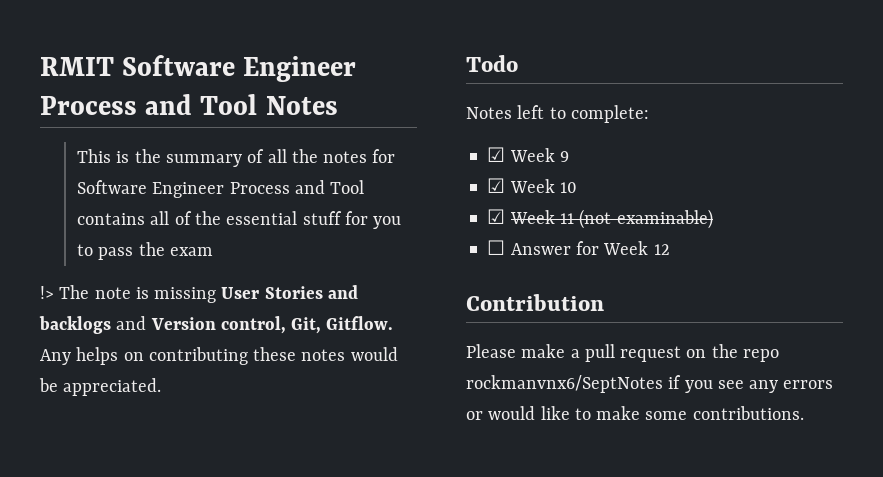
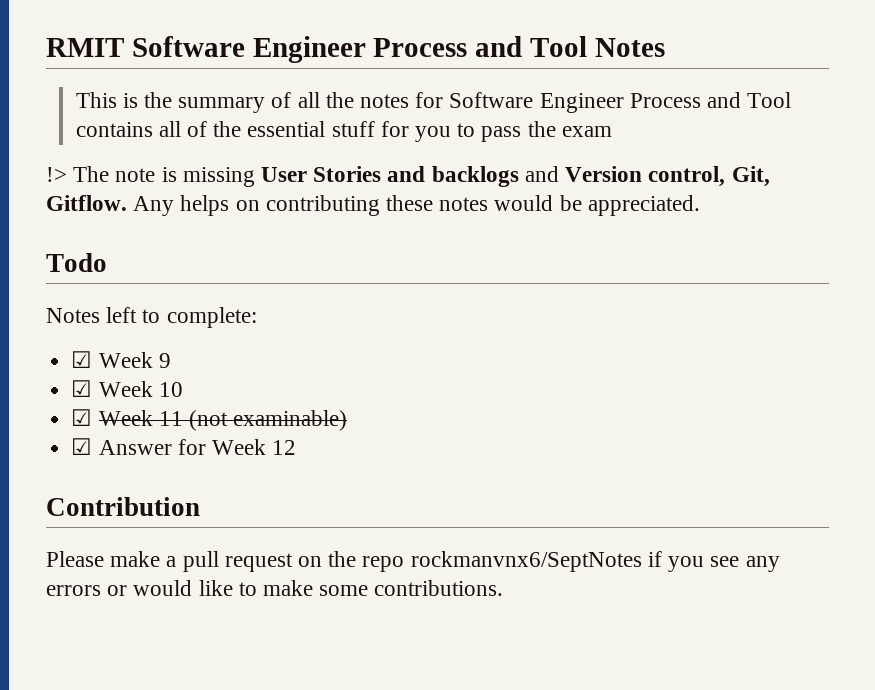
- ☐ Answer for Week 12
+ ☑ Answer for Week 12

